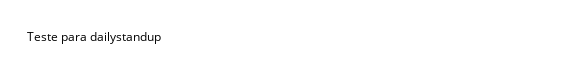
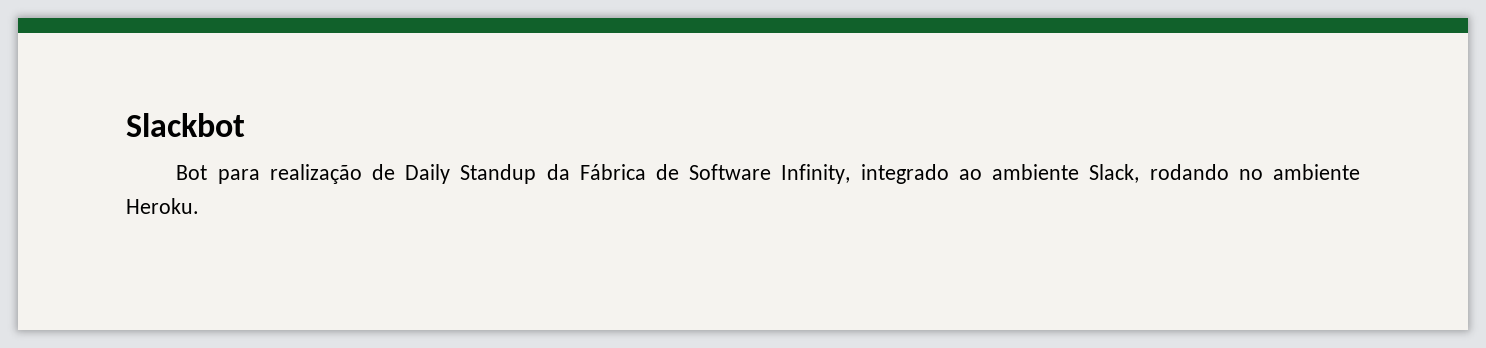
- Teste para dailystandup
+ Slackbot
+ Bot para realização de Daily Standup da Fábrica de Software Infinity, integrado ao ambiente Slack, rodando no ambiente Heroku.

